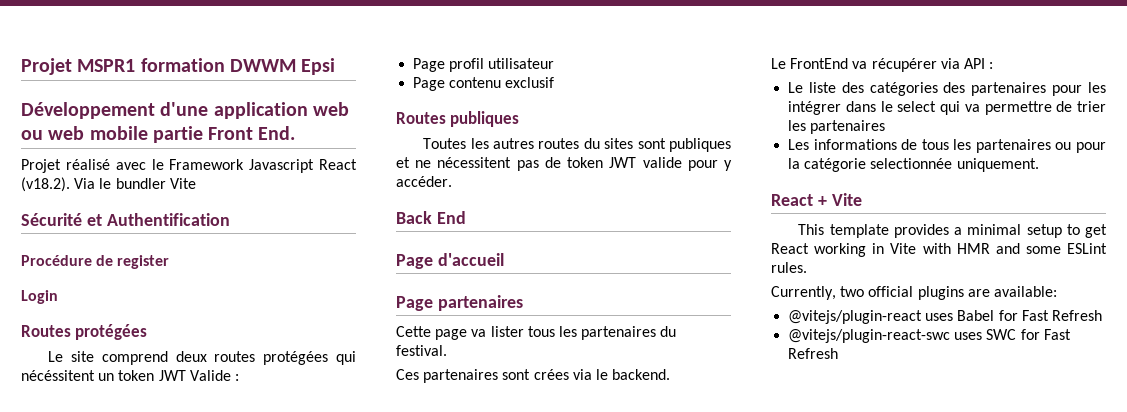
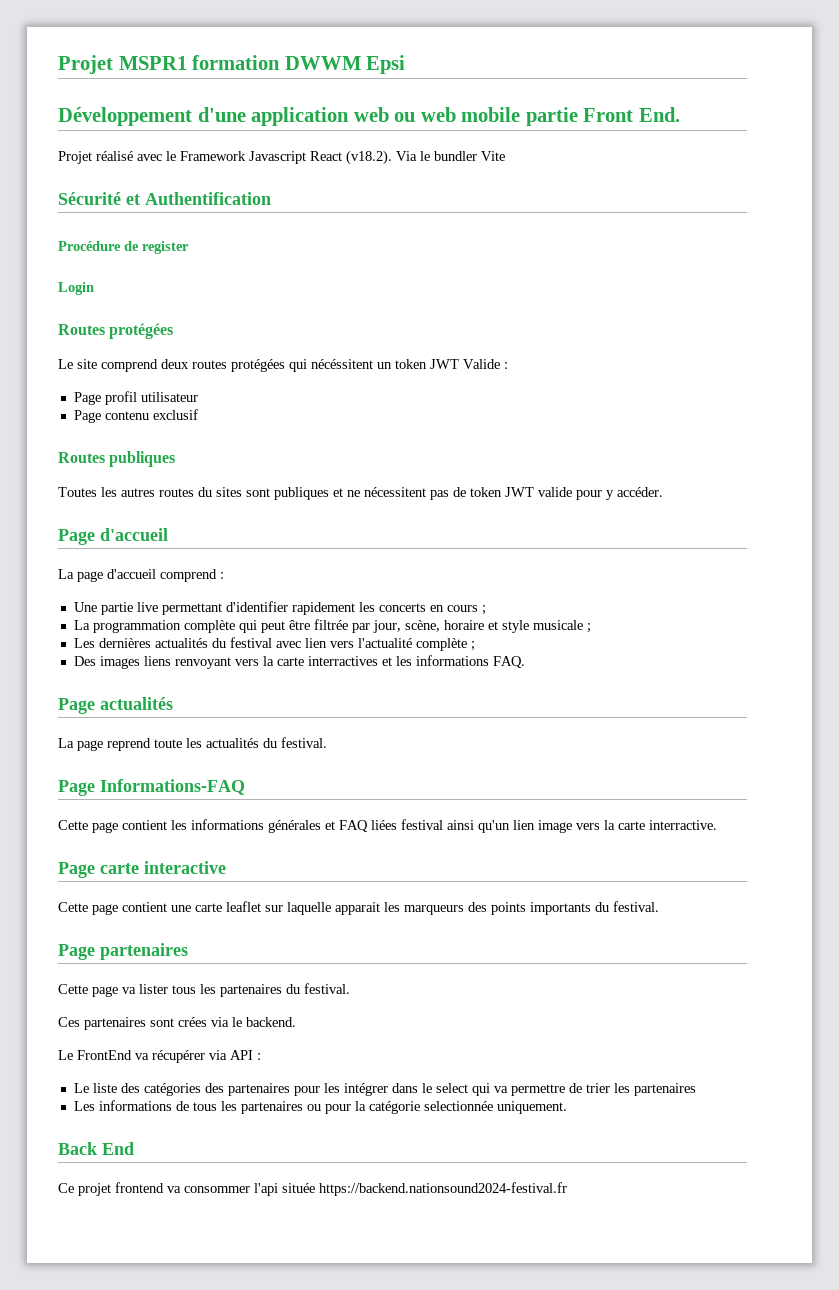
- Back End
  Page d'accueil
+ La page d'accueil comprend :
+ Une partie live permettant d'identifier rapidement les concerts en cours ;
+ La programmation complète qui peut être filtrée par jour, scène, horaire et style musicale ;
+ Les dernières actualités du festival avec lien vers l'actualité complète ;
+ Des images liens renvoyant vers la carte interractives et les informations FAQ.
+ Page actualités
+ La page reprend toute les actualités du festival.
+ Page Informations-FAQ
+ Cette page contient les informations générales et FAQ liées festival ainsi qu'un lien image vers la carte interractive.
+ Page carte interactive
+ Cette page contient une carte leaflet sur laquelle apparait les marqueurs des points importants du festival.
- React + Vite
- This template provides a minimal setup to get React working in Vite with HMR and some ESLint rules.
- Currently, two official plugins are available:
- @vitejs/plugin-react uses Babel for Fast Refresh
- @vitejs/plugin-react-swc uses SWC for Fast Refresh
+ Back End
+ Ce projet frontend va consommer l'api située https://backend.nationsound2024-festival.fr

